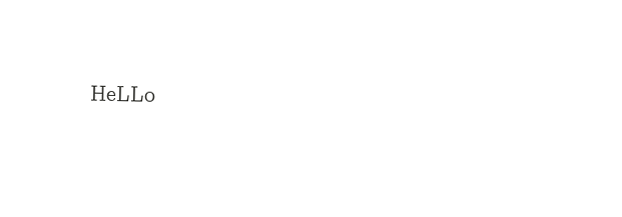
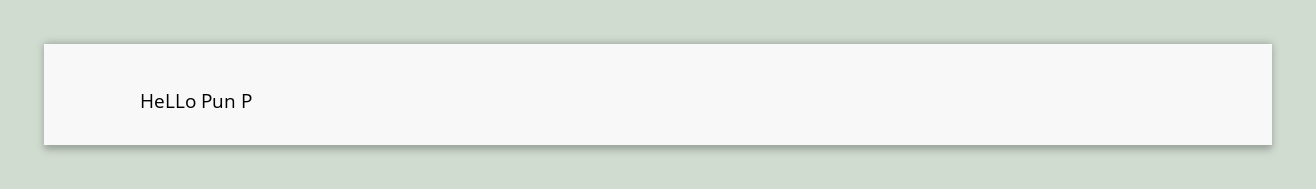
- HeLLo
+ HeLLo Pun P

